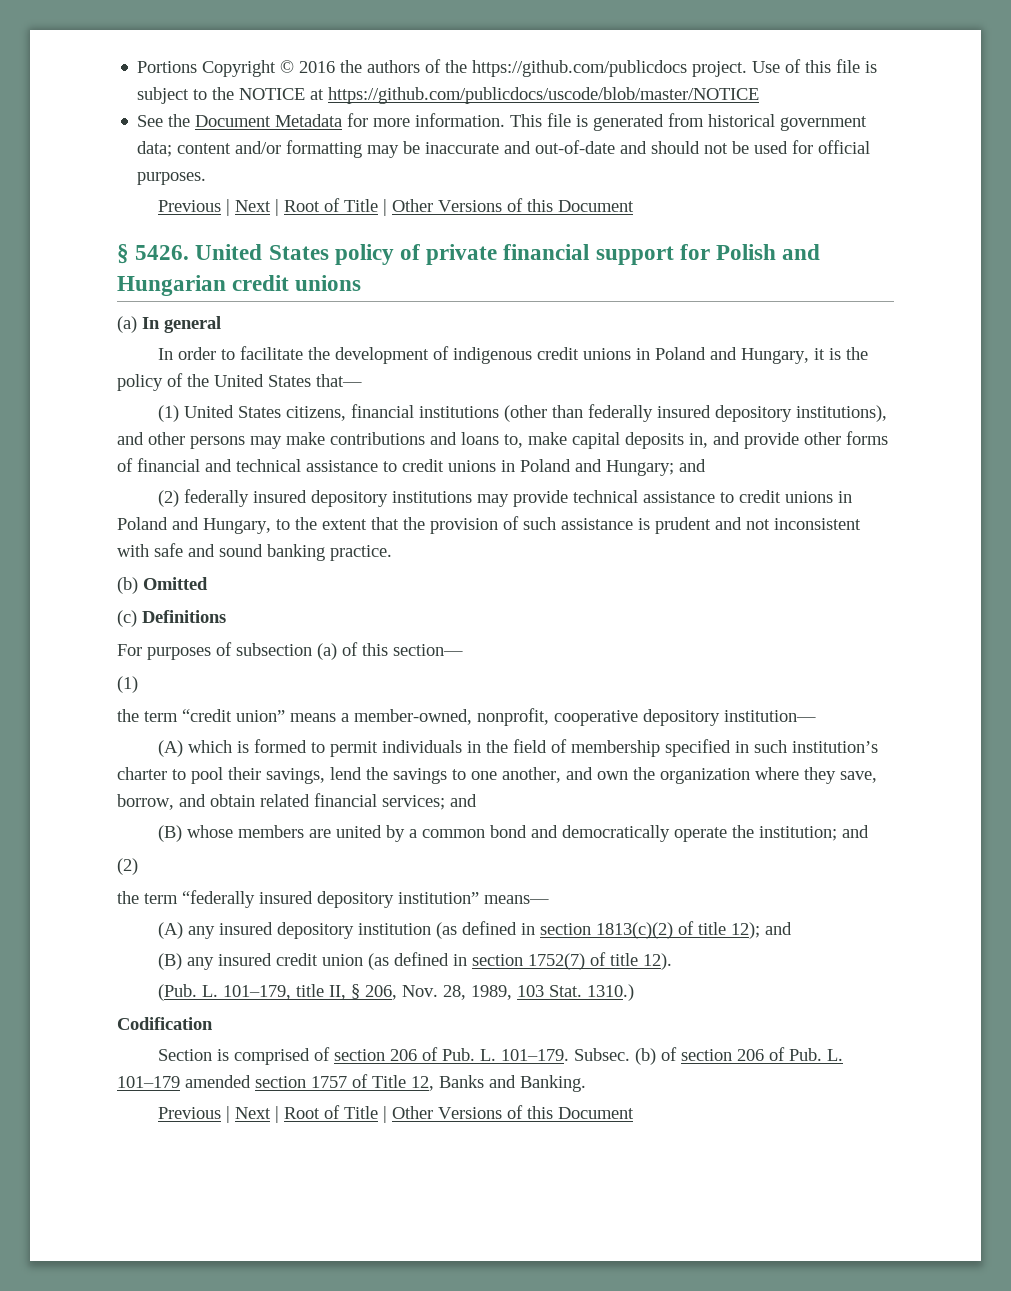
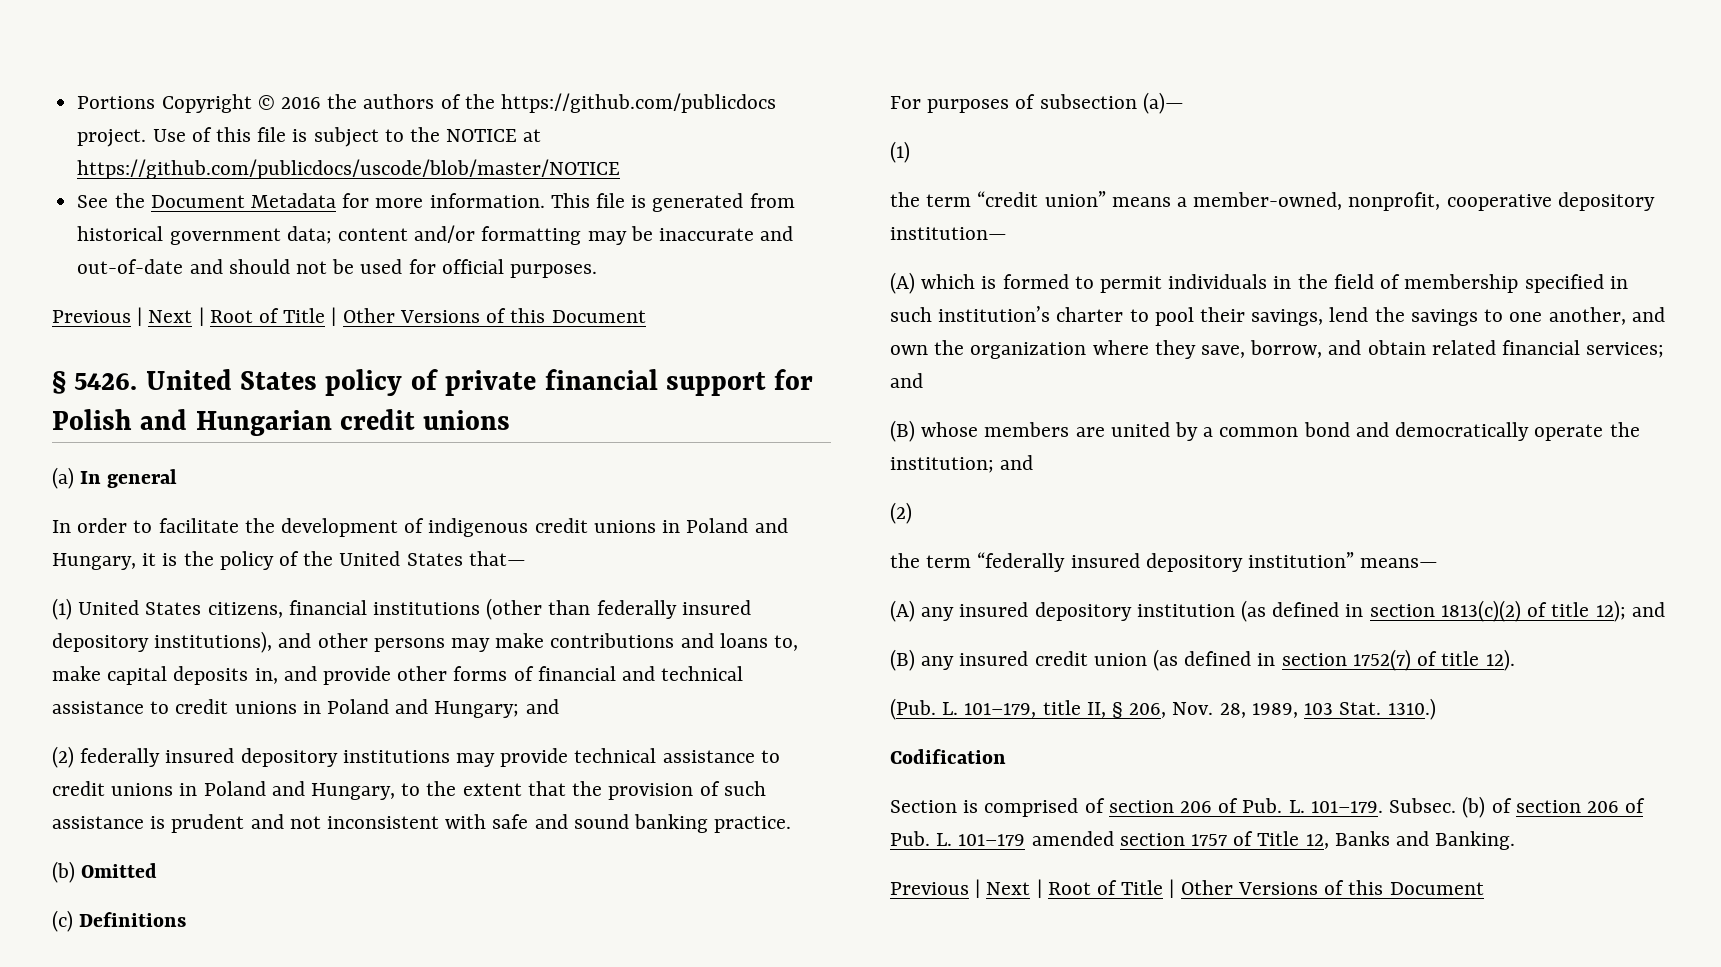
- For purposes of subsection (a) of this section—
+ For purposes of subsection (a)—

